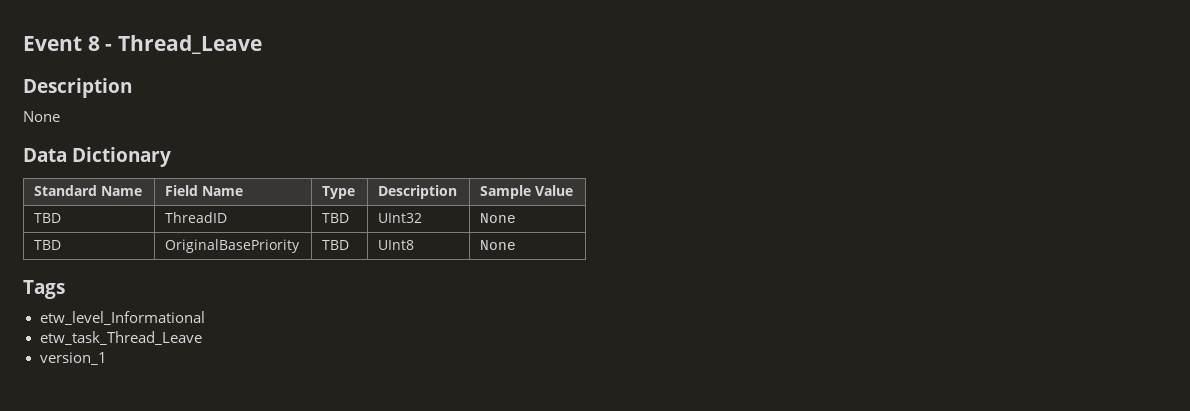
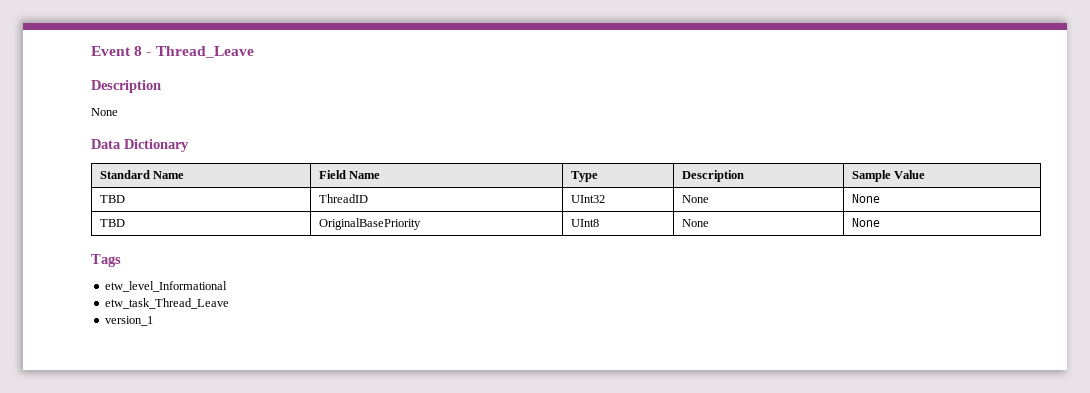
- TBD | ThreadID | TBD | UInt32 | None
+ TBD | ThreadID | UInt32 | None | None
- TBD | OriginalBasePriority | TBD | UInt8 | None
+ TBD | OriginalBasePriority | UInt8 | None | None

